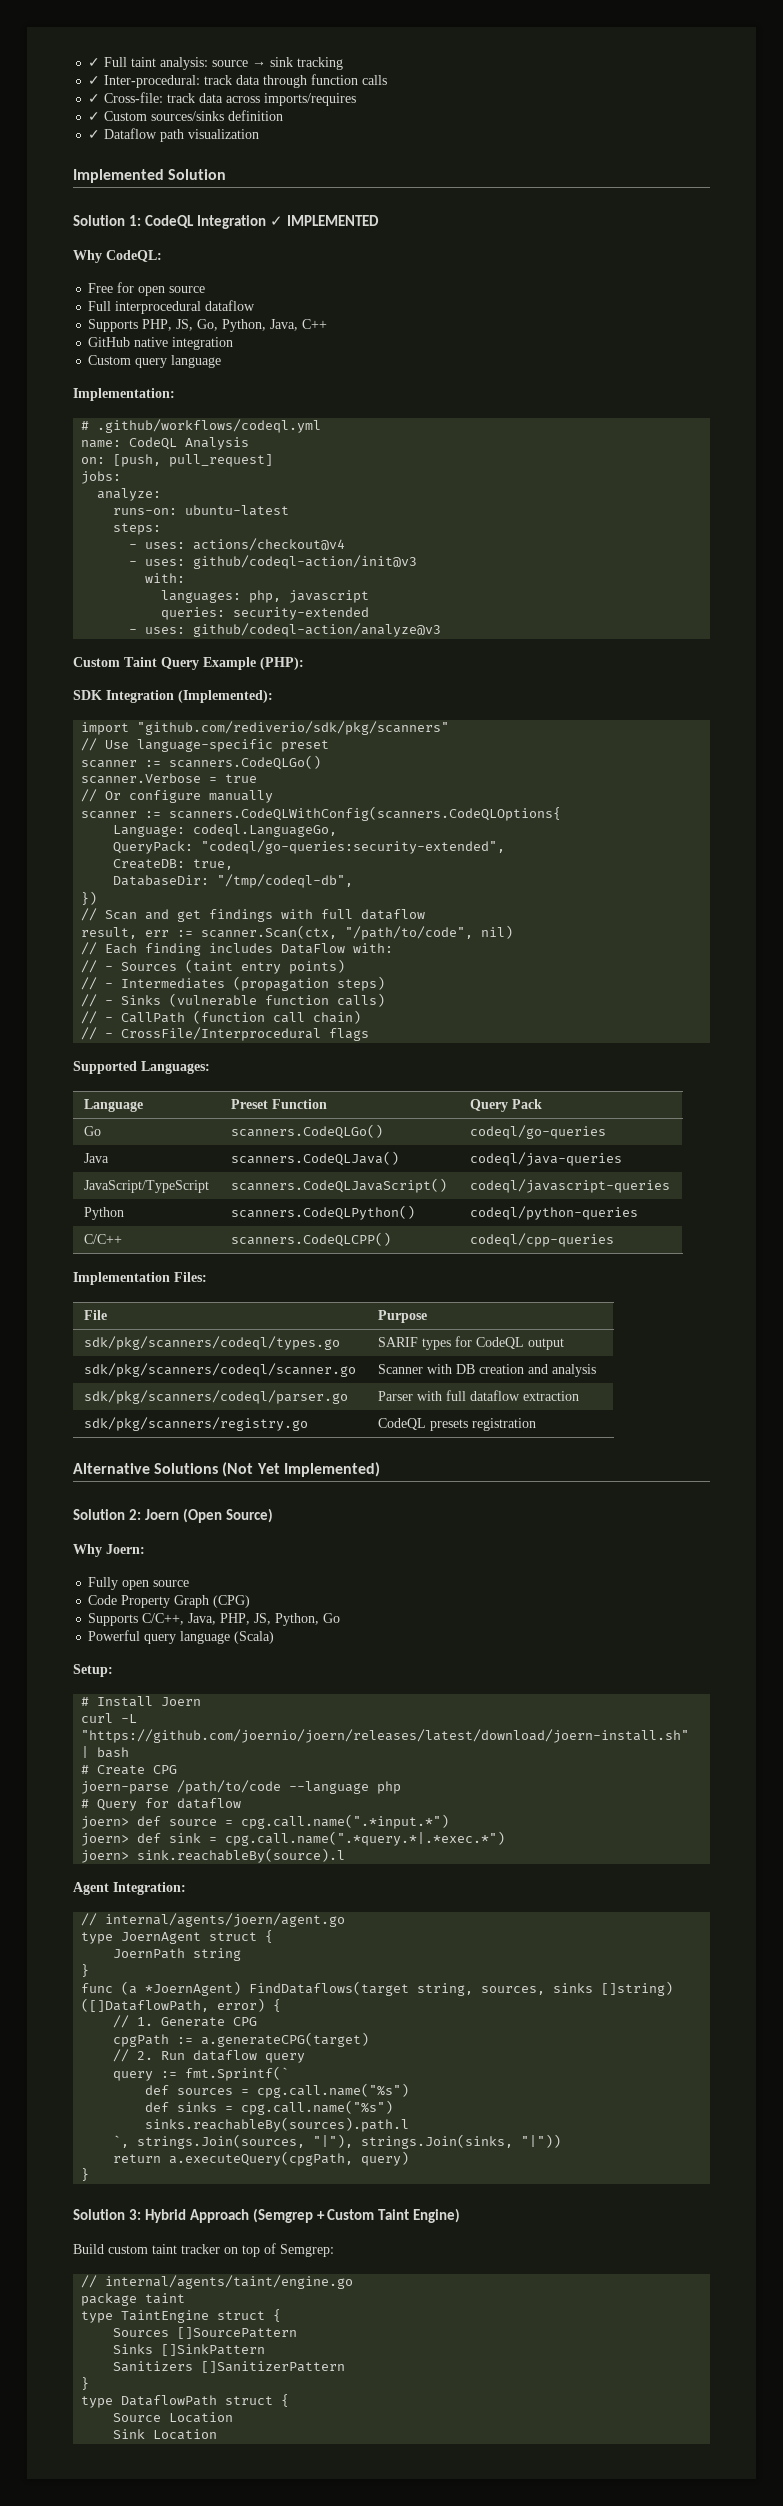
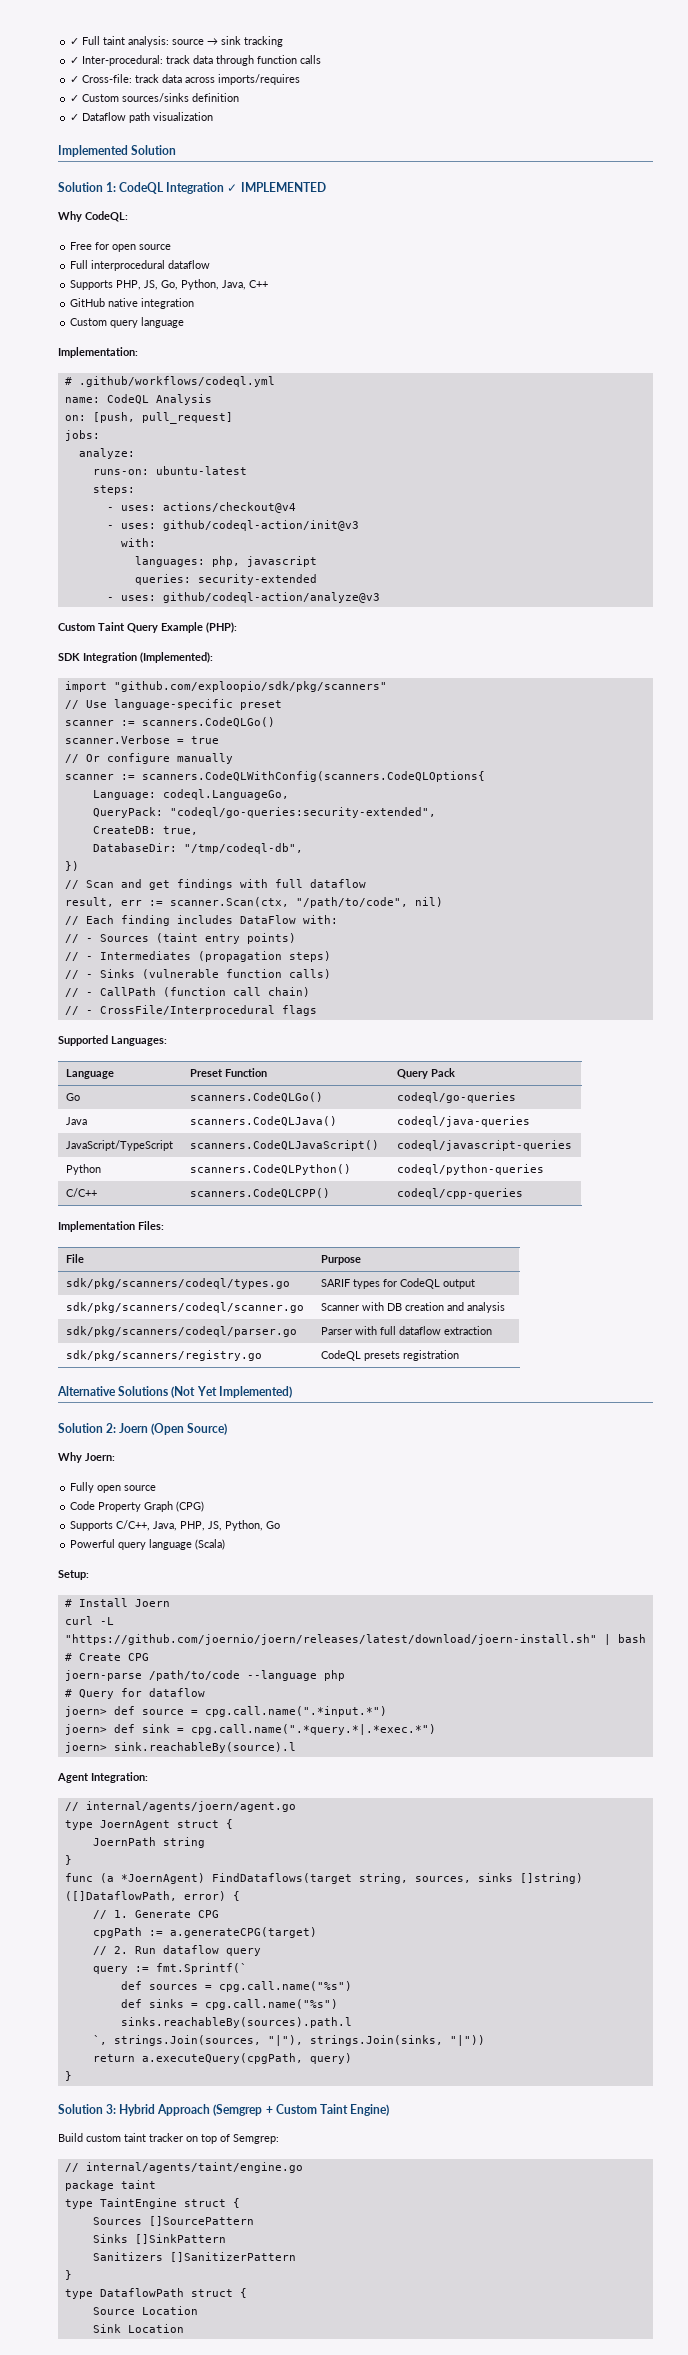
- import "github.com/rediverio/sdk/pkg/scanners"
+ import "github.com/exploopio/sdk/pkg/scanners"

